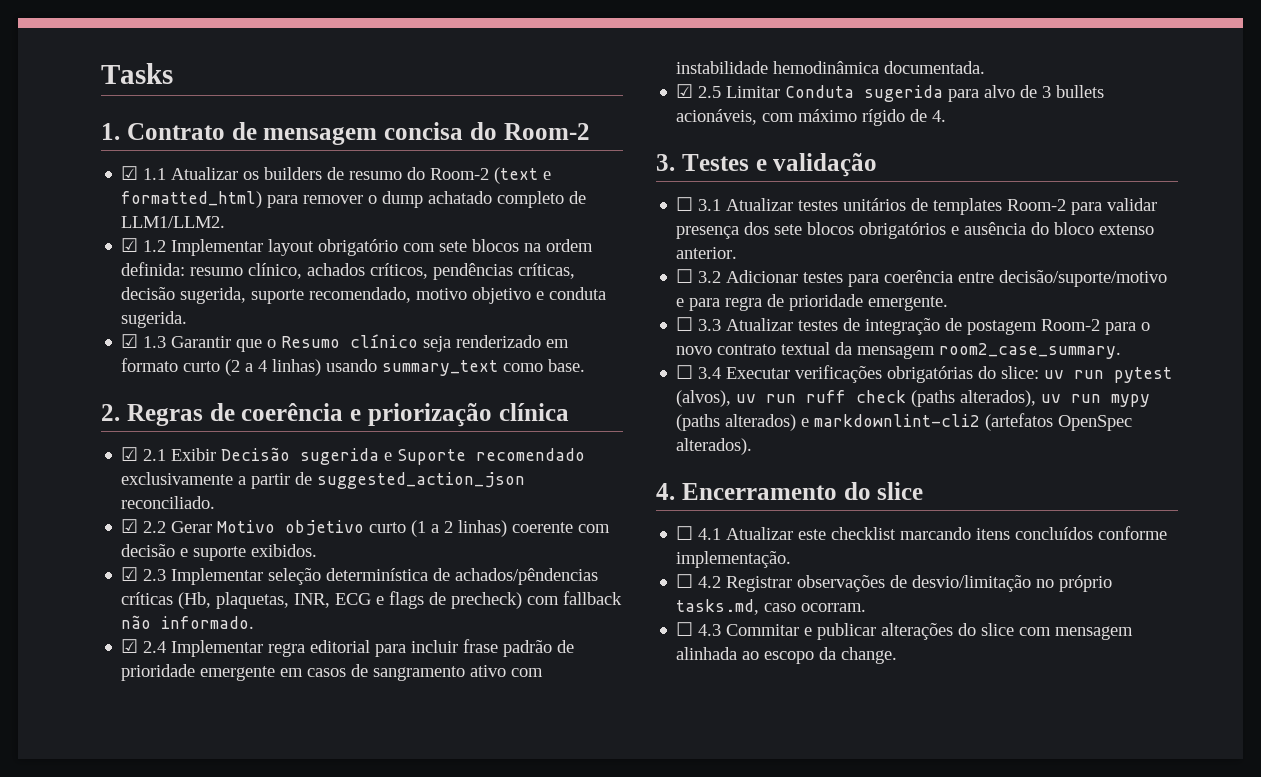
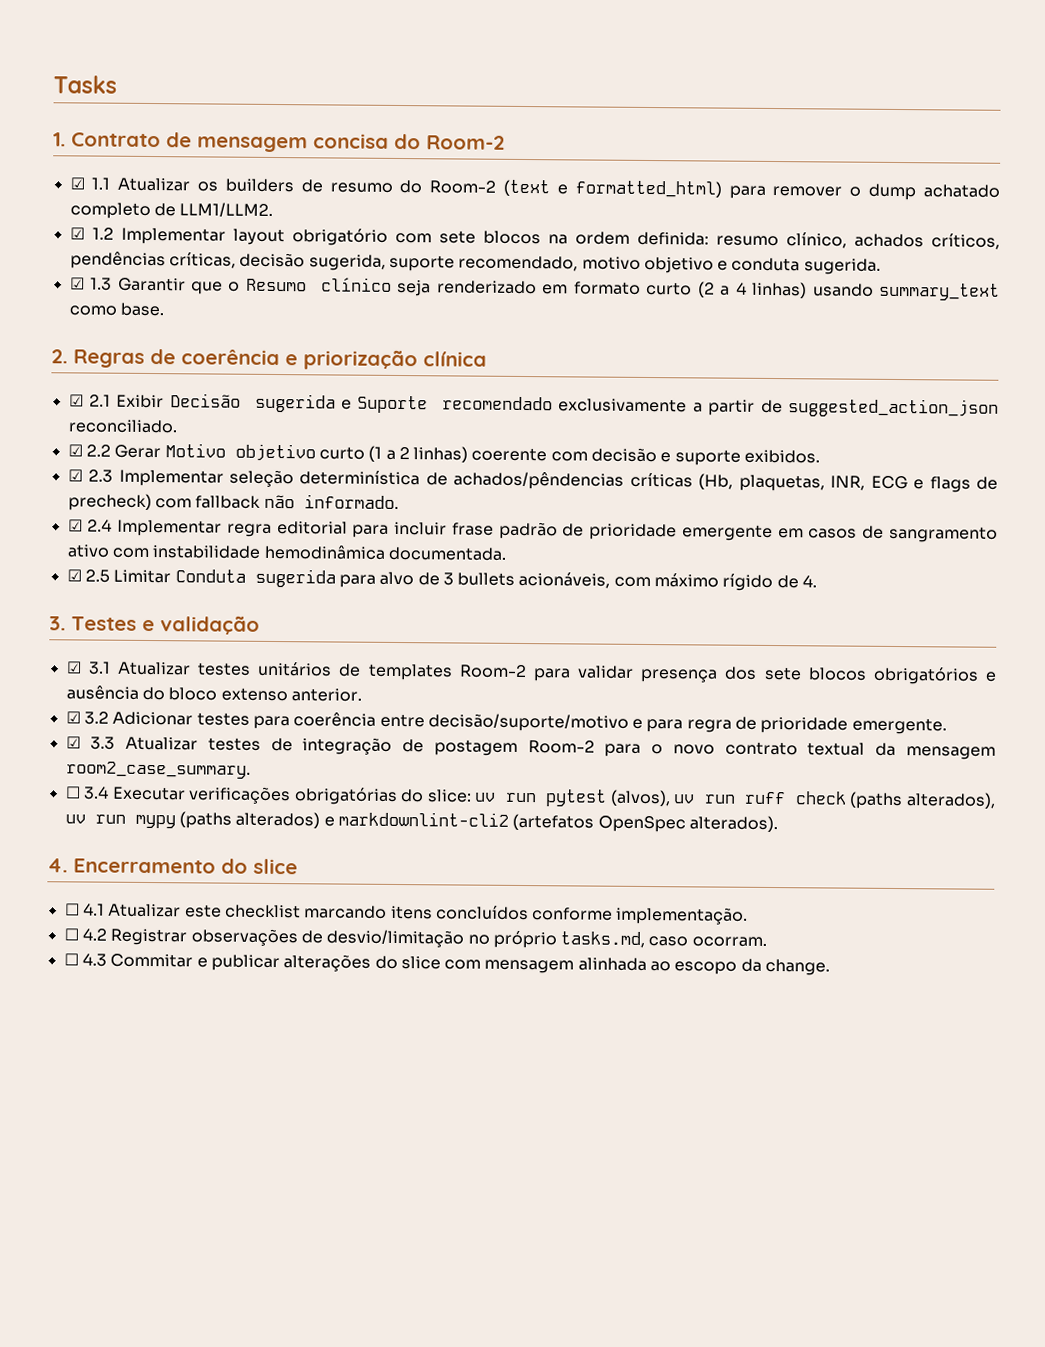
- ☐ 3.1 Atualizar testes unitários de templates Room-2 para validar presença dos sete blocos obrigatórios e ausência do bloco extenso anterior.
+ ☑ 3.1 Atualizar testes unitários de templates Room-2 para validar presença dos sete blocos obrigatórios e ausência do bloco extenso anterior.
- ☐ 3.2 Adicionar testes para coerência entre decisão/suporte/motivo e para regra de prioridade emergente.
+ ☑ 3.2 Adicionar testes para coerência entre decisão/suporte/motivo e para regra de prioridade emergente.
- ☐ 3.3 Atualizar testes de integração de postagem Room-2 para o novo contrato textual da mensagem room2_case_summary.
+ ☑ 3.3 Atualizar testes de integração de postagem Room-2 para o novo contrato textual da mensagem room2_case_summary.

